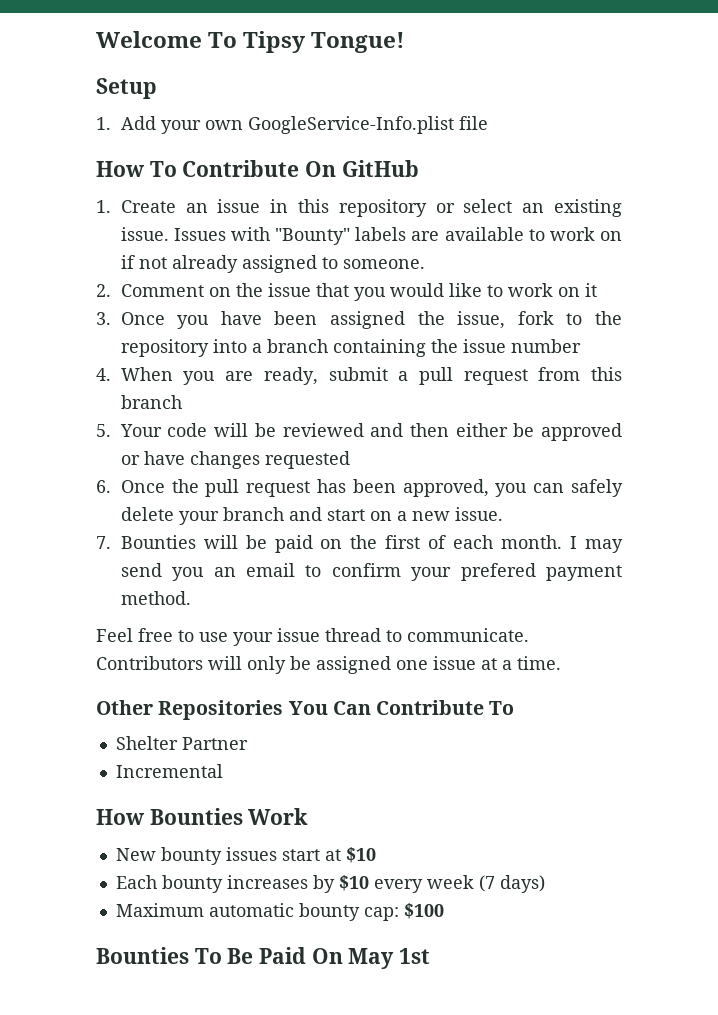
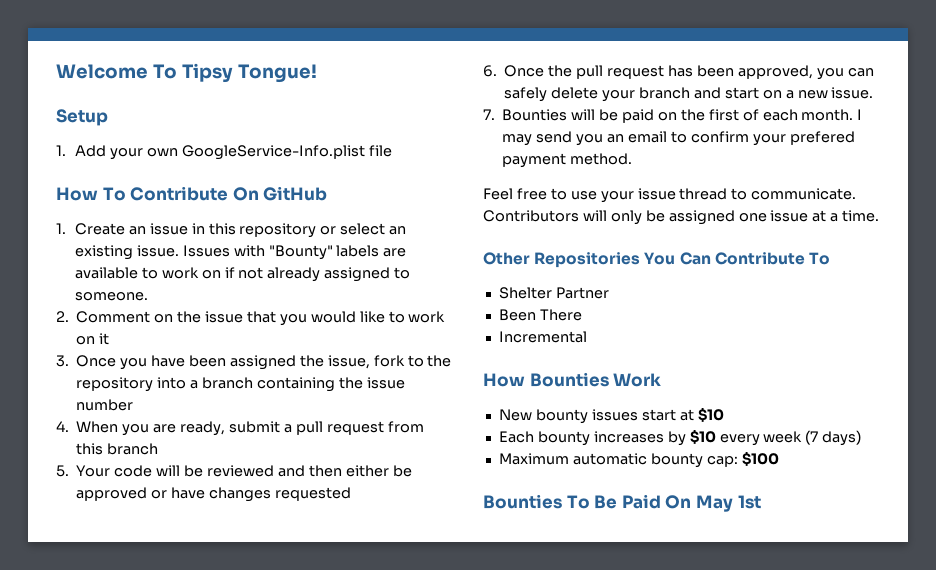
+ Been There

